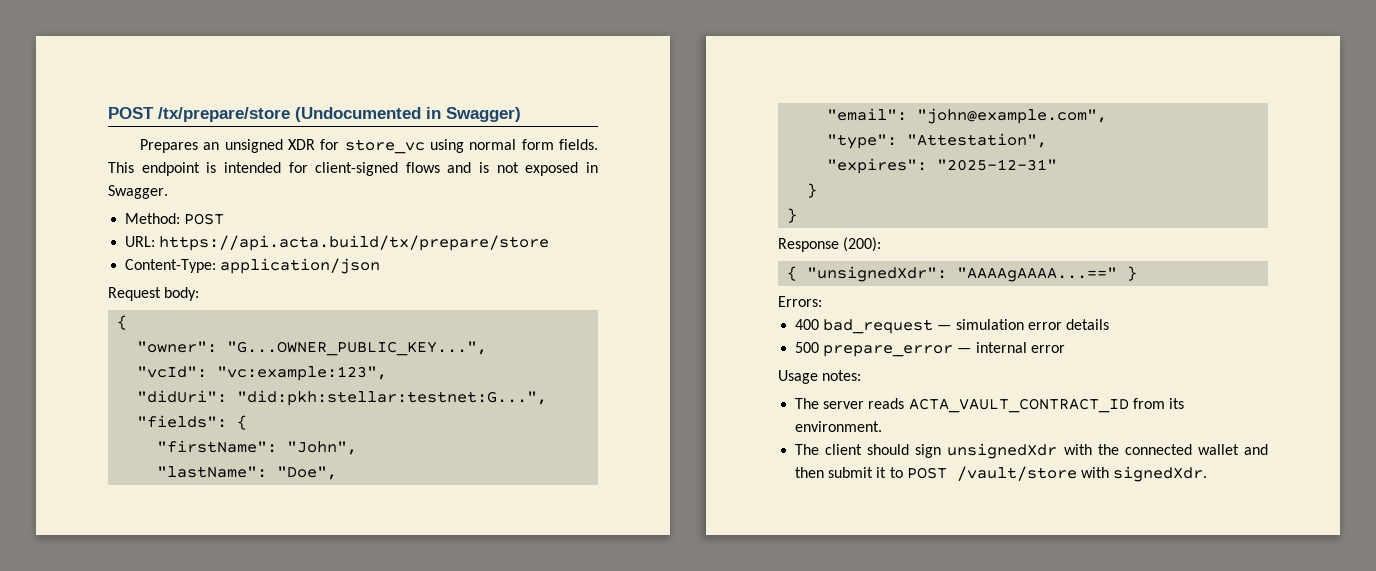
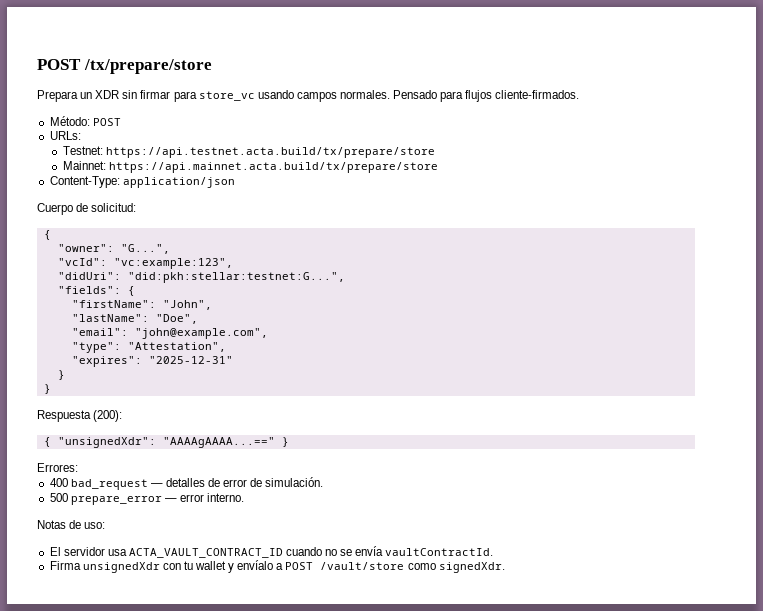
- POST /tx/prepare/store (Undocumented in Swagger)
- Prepares an unsigned XDR for store_vc using normal form fields. This endpoint is intended for client-signed flows and is not exposed in Swagger.
- Method: POST
- URL: https://api.acta.build/tx/prepare/store
+ POST /tx/prepare/store
+ Prepara un XDR sin firmar para store_vc usando campos normales. Pensado para flujos cliente‑firmados.
+ Método: POST
+ URLs:
+ Testnet: https://api.testnet.acta.build/tx/prepare/store
+ Mainnet: https://api.mainnet.acta.build/tx/prepare/store
- Request body:
+ Cuerpo de solicitud:
- "owner": "G...OWNER_PUBLIC_KEY...",
+ "owner": "G...",
- Response (200):
+ Respuesta (200):
- Errors:
+ Errores:
- 400 bad_request — simulation error details
+ 400 bad_request — detalles de error de simulación.
- 500 prepare_error — internal error
- Usage notes:
- The server reads ACTA_VAULT_CONTRACT_ID from its environment.
- The client should sign unsignedXdr with the connected wallet and then submit it to POST /vault/store with signedXdr.
+ 500 prepare_error — error interno.
+ Notas de uso:
+ El servidor usa ACTA_VAULT_CONTRACT_ID cuando no se envía vaultContractId.
+ Firma unsignedXdr con tu wallet y envíalo a POST /vault/store como signedXdr.

